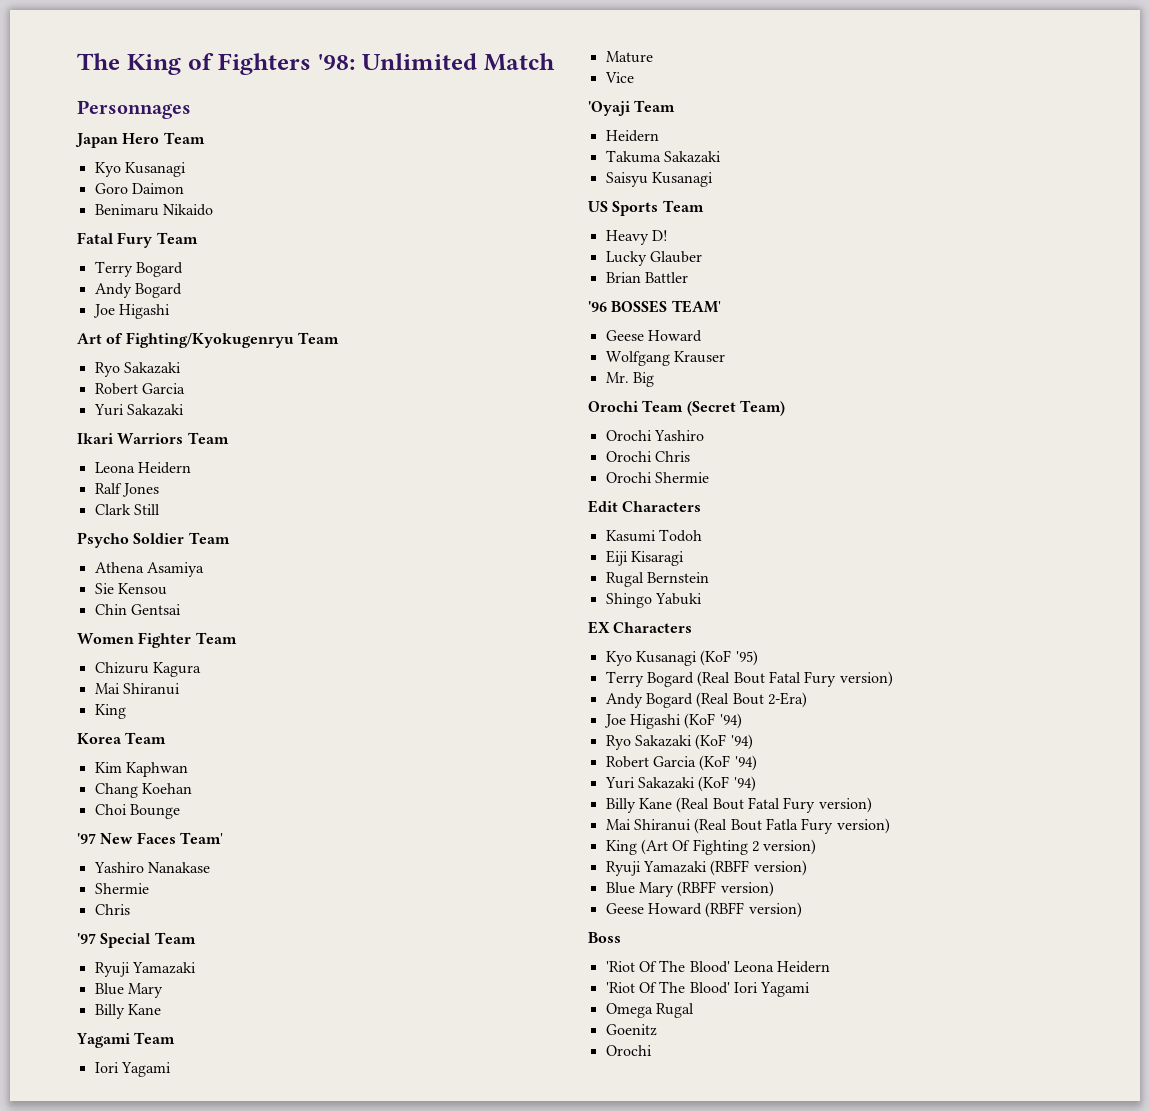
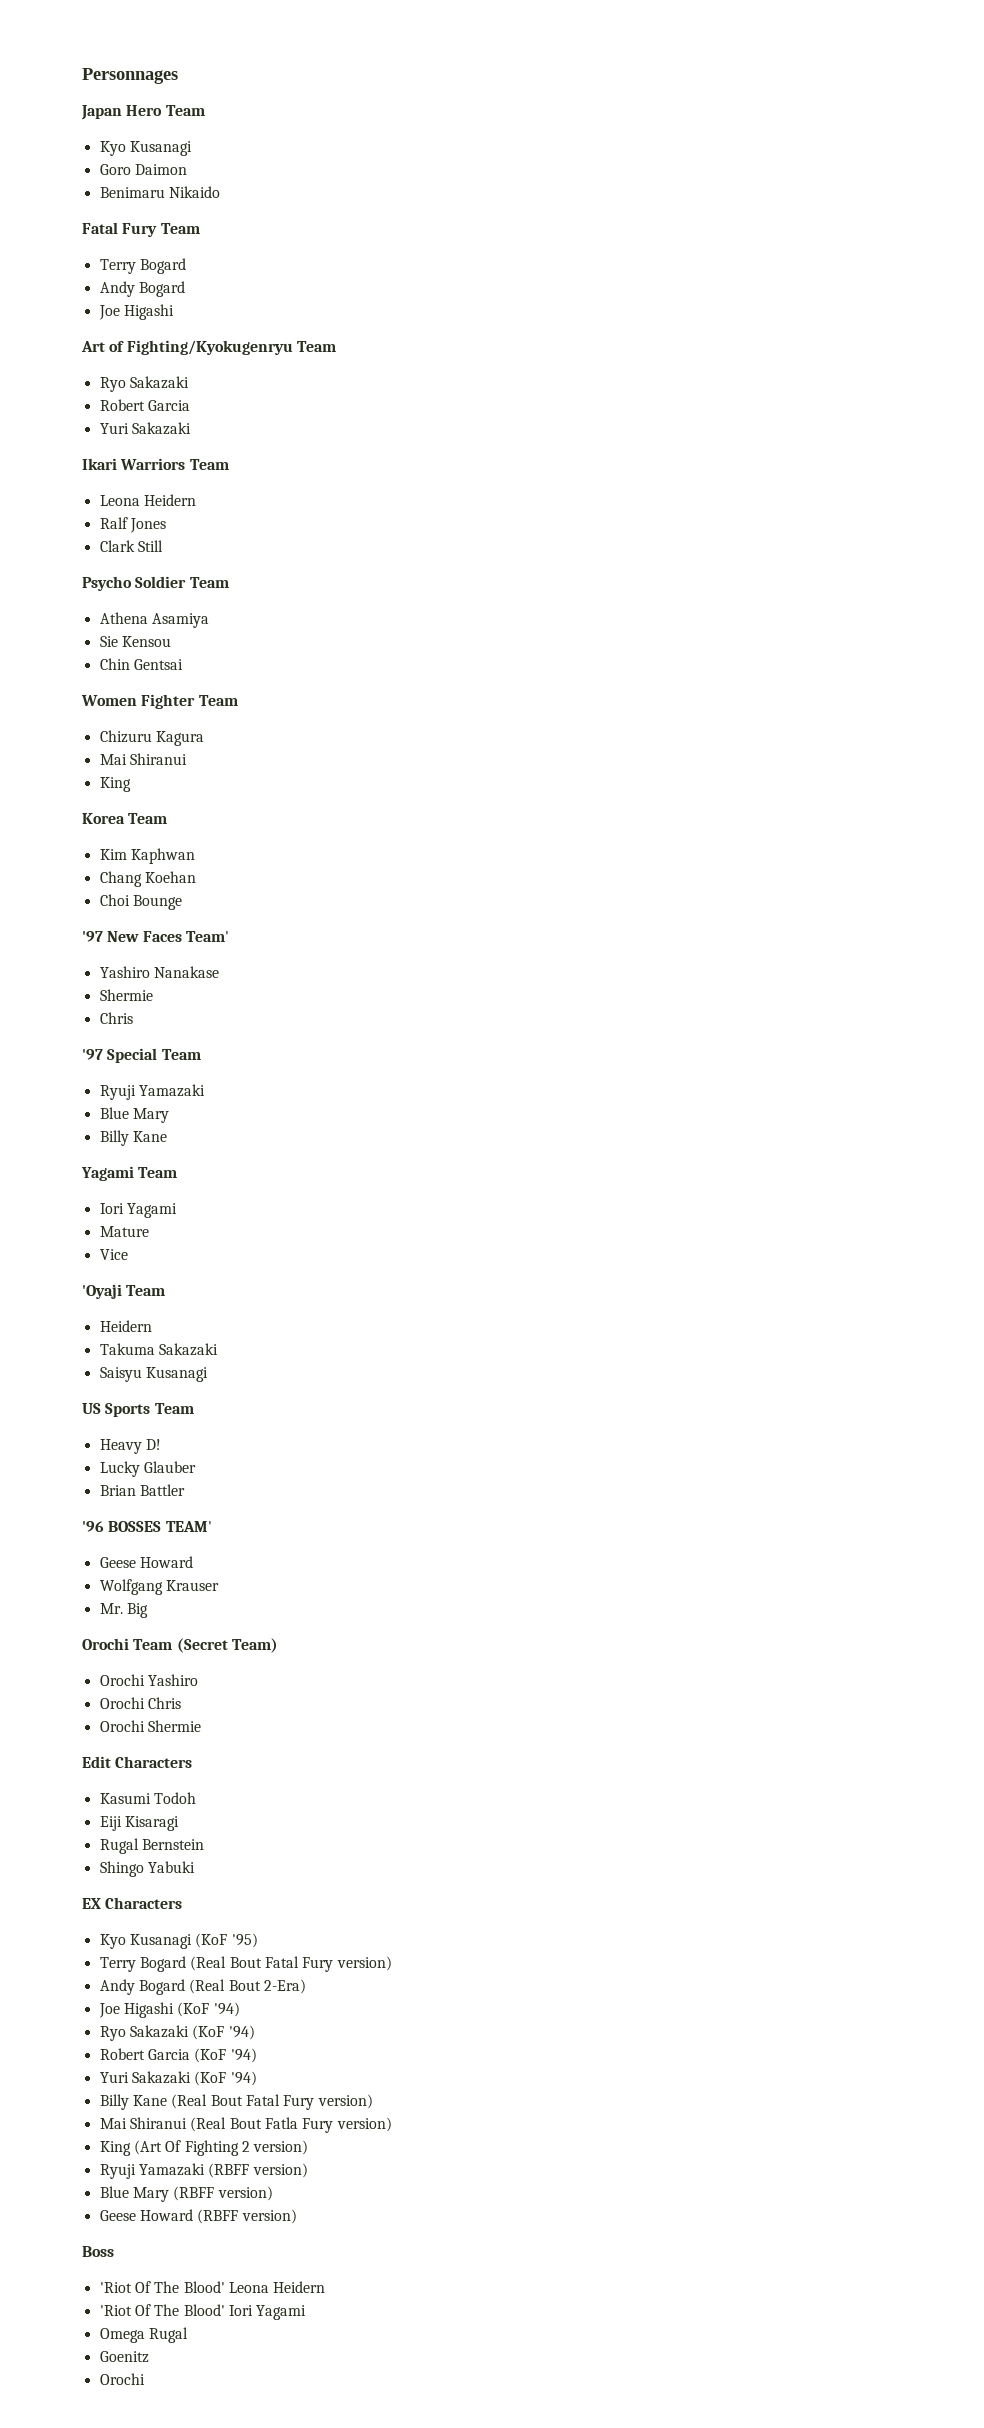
- The King of Fighters '98: Unlimited Match

